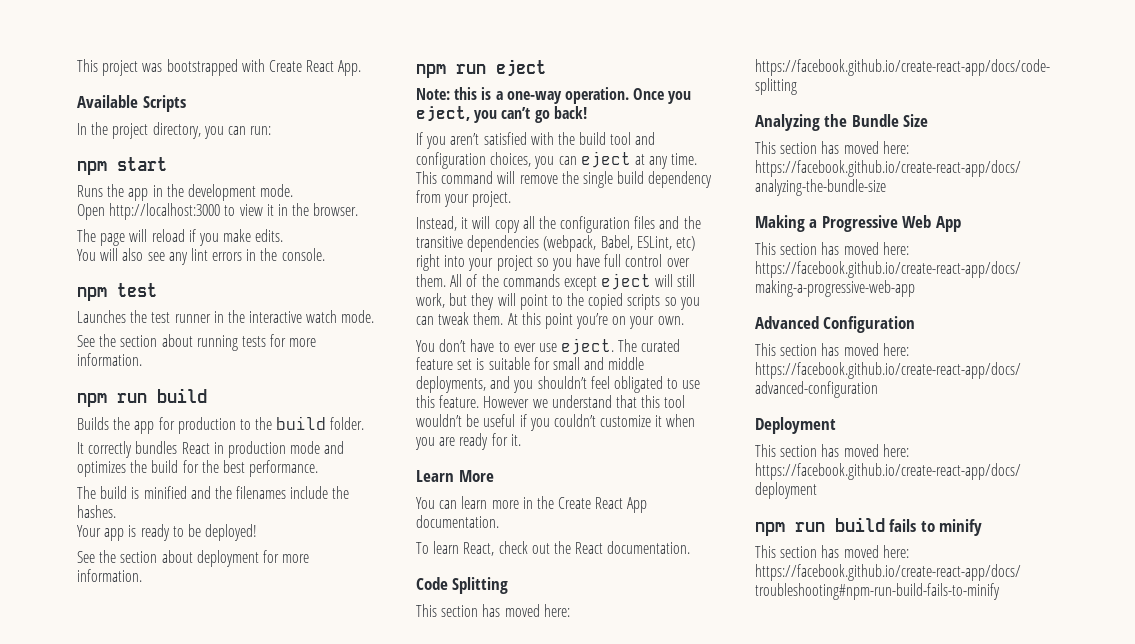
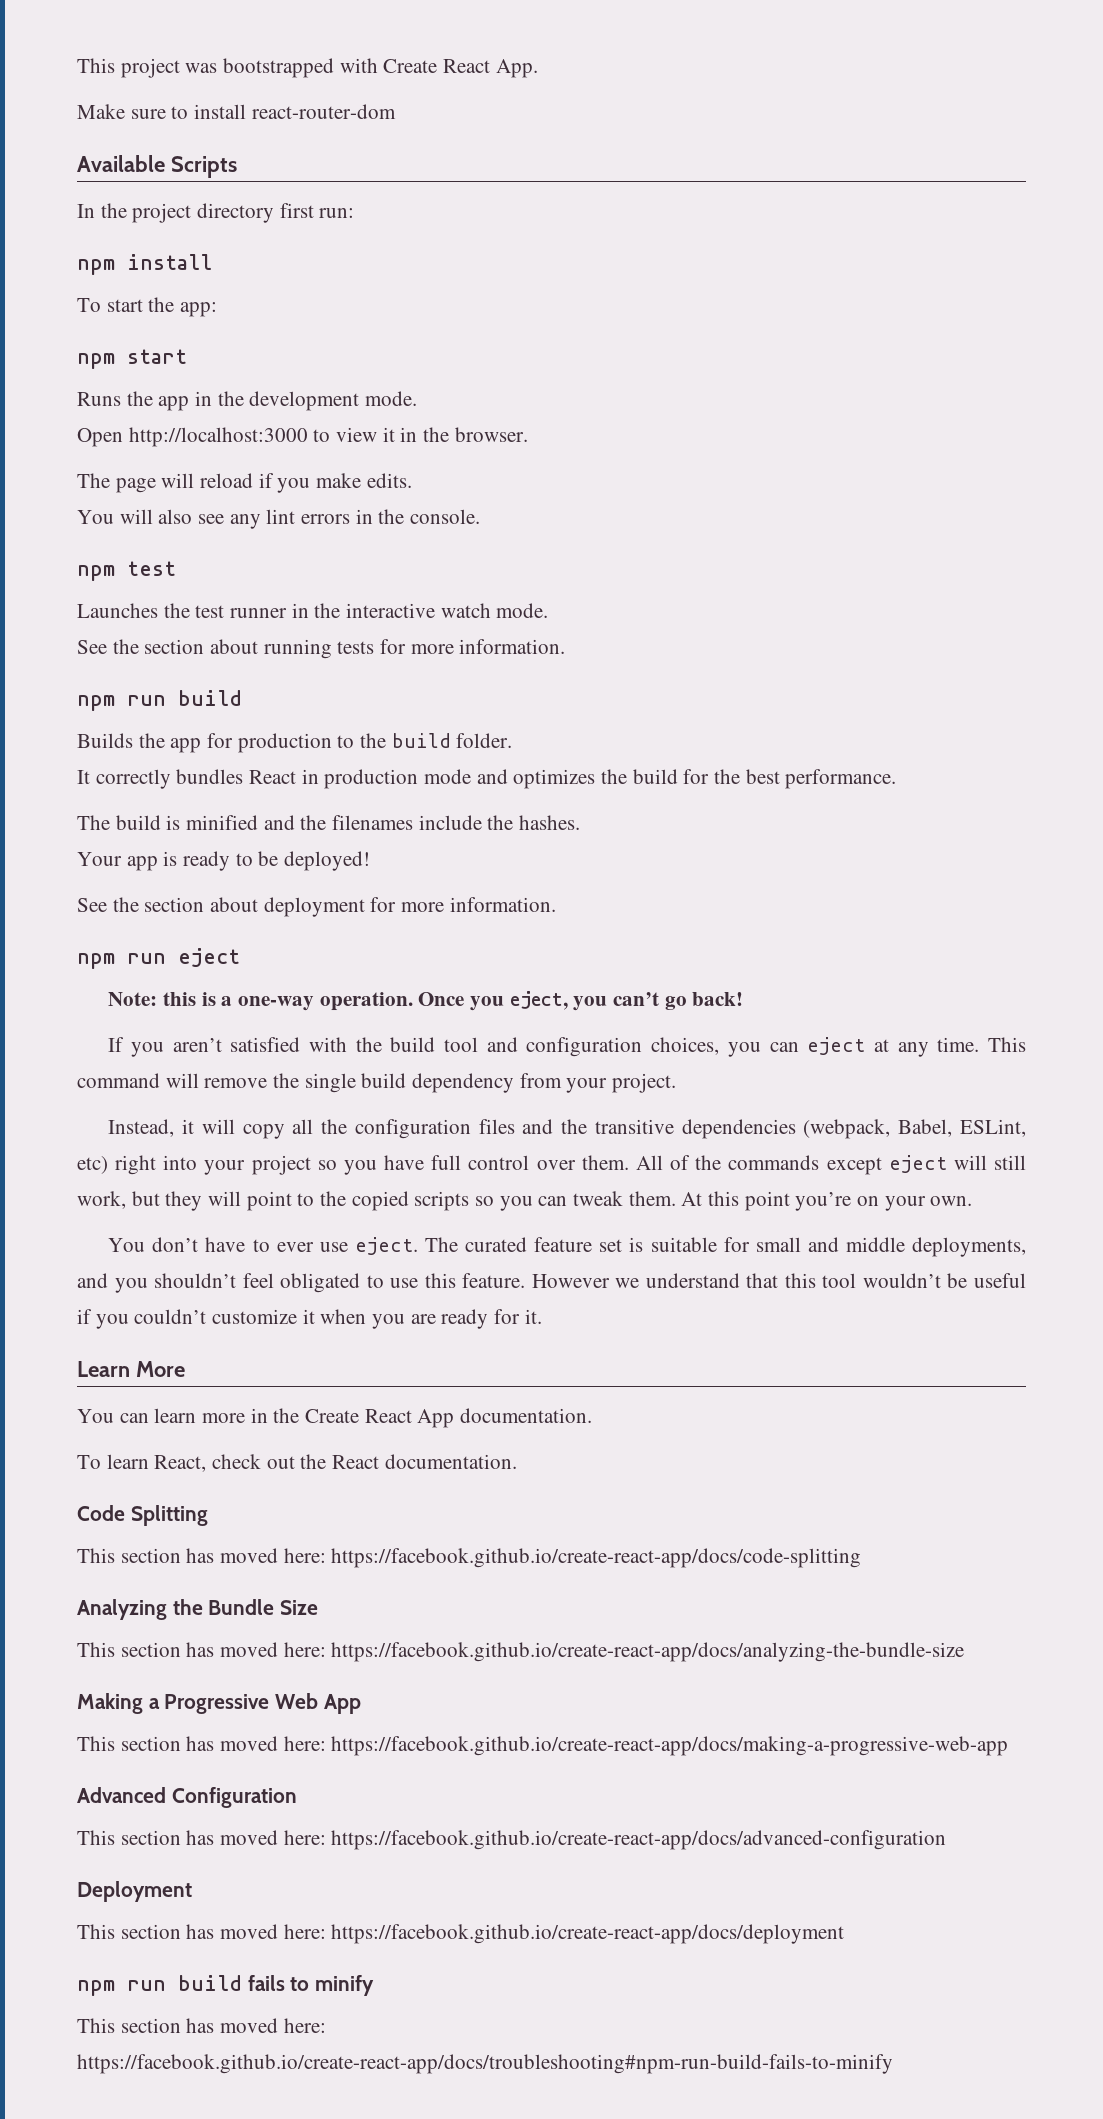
+ Make sure to install react-router-dom
- In the project directory, you can run:
+ In the project directory first run:
+ npm install
+ To start the app:

